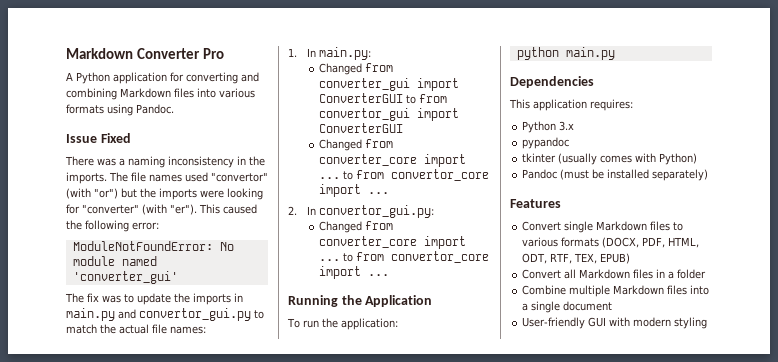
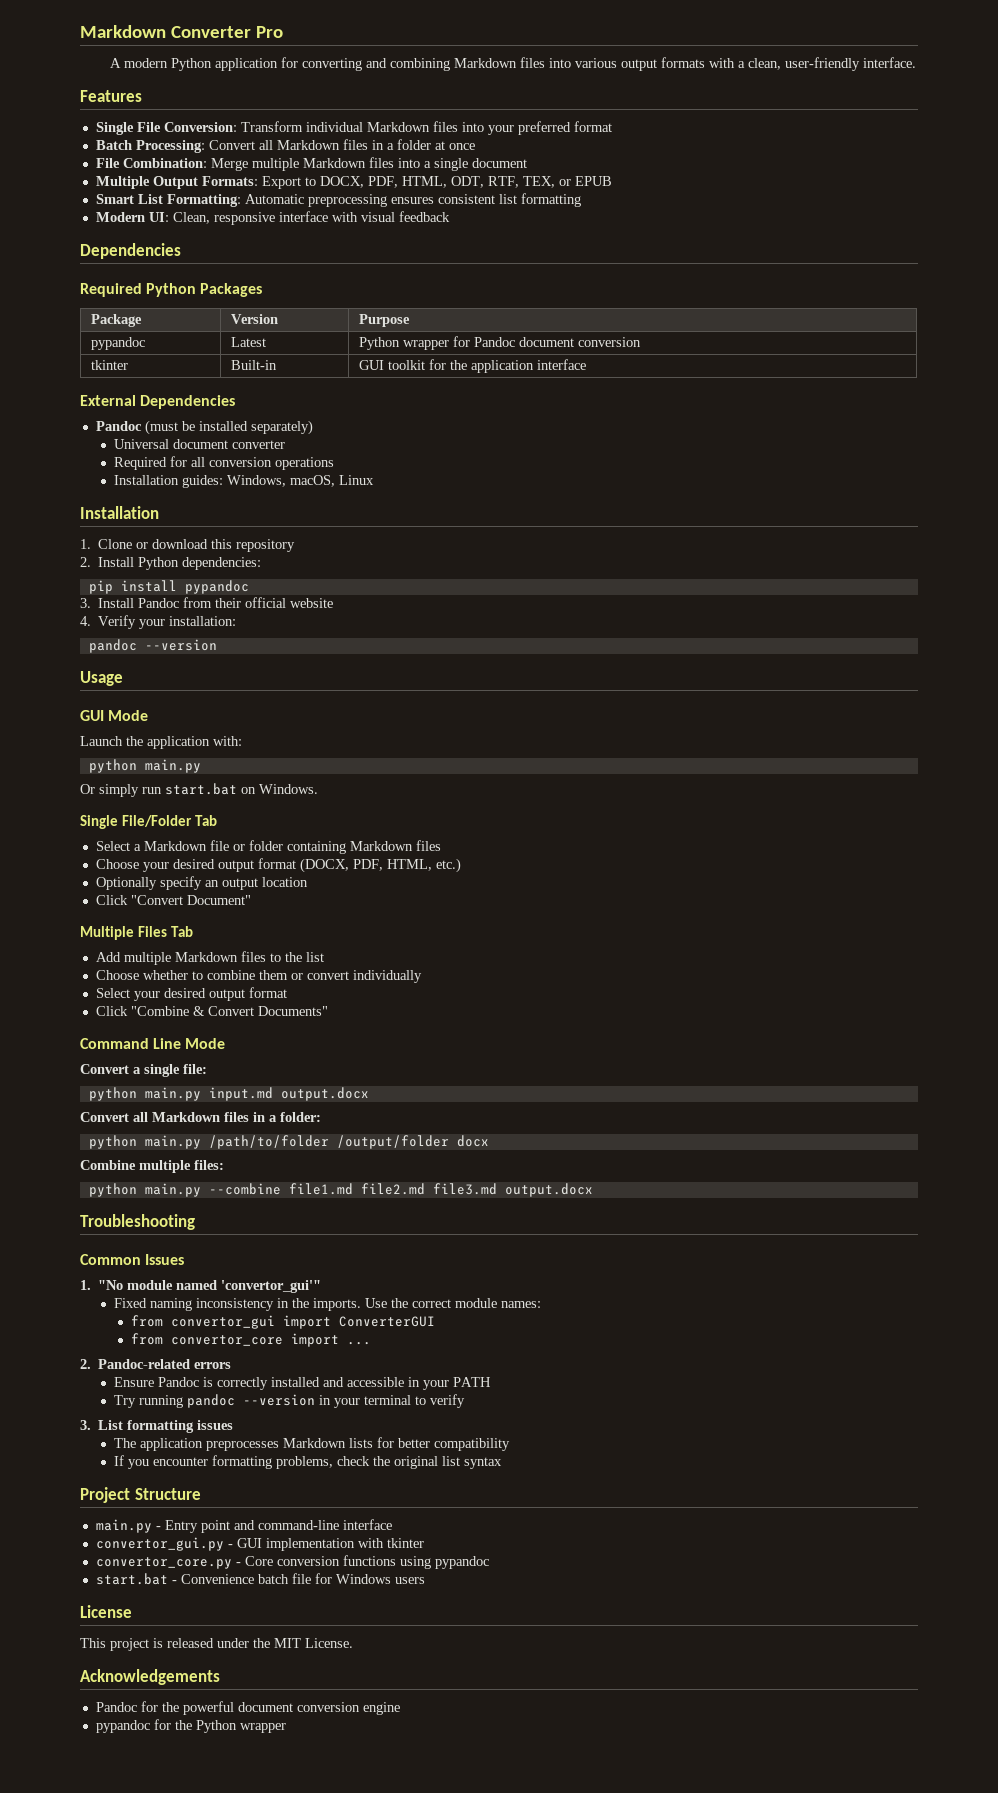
- A Python application for converting and combining Markdown files into various formats using Pandoc.
- Issue Fixed
- There was a naming inconsistency in the imports. The file names used "convertor" (with "or") but the imports were looking for "converter" (with "er"). This caused the following error:
- ModuleNotFoundError: No module named 'converter_gui'
- The fix was to update the imports in main.py and convertor_gui.py to match the actual file names:
- 1. In main.py:
- Changed from converter_gui import ConverterGUI to from convertor_gui import ConverterGUI
- Changed from converter_core import ... to from convertor_core import ...
- 2. In convertor_gui.py:
- Changed from converter_core import ... to from convertor_core import ...
- Running the Application
- To run the application:
- python main.py
- Dependencies
- This application requires:
- Python 3.x
- pypandoc
- tkinter (usually comes with Python)
- Pandoc (must be installed separately)
+ A modern Python application for converting and combining Markdown files into various output formats with a clean, user-friendly interface.
  Features
- Convert single Markdown files to various formats (DOCX, PDF, HTML, ODT, RTF, TEX, EPUB)
- Convert all Markdown files in a folder
- Combine multiple Markdown files into a single document
+ Single File Conversion: Transform individual Markdown files into your preferred format
+ Batch Processing: Convert all Markdown files in a folder at once
+ File Combination: Merge multiple Markdown files into a single document
- User-friendly GUI with modern styling
+ Multiple Output Formats: Export to DOCX, PDF, HTML, ODT, RTF, TEX, or EPUB
+ Smart List Formatting: Automatic preprocessing ensures consistent list formatting
+ Modern UI: Clean, responsive interface with visual feedback
+ Dependencies
+ Required Python Packages
+ Package | Version | Purpose
+ pypandoc | Latest | Python wrapper for Pandoc document conversion
+ tkinter | Built-in | GUI toolkit for the application interface
+ External Dependencies
+ Pandoc (must be installed separately)
+ Universal document converter
+ Required for all conversion operations
+ Installation guides: Windows, macOS, Linux
+ Installation
+ 1. Clone or download this repository
+ 2. Install Python dependencies:
+ pip install pypandoc
+ 3. Install Pandoc from their official website
+ 4. Verify your installation:
+ pandoc --version
+ Usage
+ GUI Mode
+ Launch the application with:
+ python main.py
+ Or simply run start.bat on Windows.
+ Single File/Folder Tab
+ Select a Markdown file or folder containing Markdown files
+ Choose your desired output format (DOCX, PDF, HTML, etc.)
+ Optionally specify an output location
+ Click "Convert Document"
+ Multiple Files Tab
+ Add multiple Markdown files to the list
+ Choose whether to combine them or convert individually
+ Select your desired output format
+ Click "Combine & Convert Documents"
+ Command Line Mode
+ Convert a single file:
+ python main.py input.md output.docx
+ Convert all Markdown files in a folder:
+ python main.py /path/to/folder /output/folder docx
+ Combine multiple files:
+ python main.py --combine file1.md file2.md file3.md output.docx
+ Troubleshooting
+ Common Issues
+ 1. "No module named 'convertor_gui'"
+ Fixed naming inconsistency in the imports. Use the correct module names:
+ from convertor_gui import ConverterGUI
+ from convertor_core import ...
+ 2. Pandoc-related errors
+ Ensure Pandoc is correctly installed and accessible in your PATH
+ Try running pandoc --version in your terminal to verify
+ 3. List formatting issues
+ The application preprocesses Markdown lists for better compatibility
+ If you encounter formatting problems, check the original list syntax
+ Project Structure
+ main.py - Entry point and command-line interface
+ convertor_gui.py - GUI implementation with tkinter
+ convertor_core.py - Core conversion functions using pypandoc
+ start.bat - Convenience batch file for Windows users
+ License
+ This project is released under the MIT License.
+ Acknowledgements
+ Pandoc for the powerful document conversion engine
+ pypandoc for the Python wrapper

